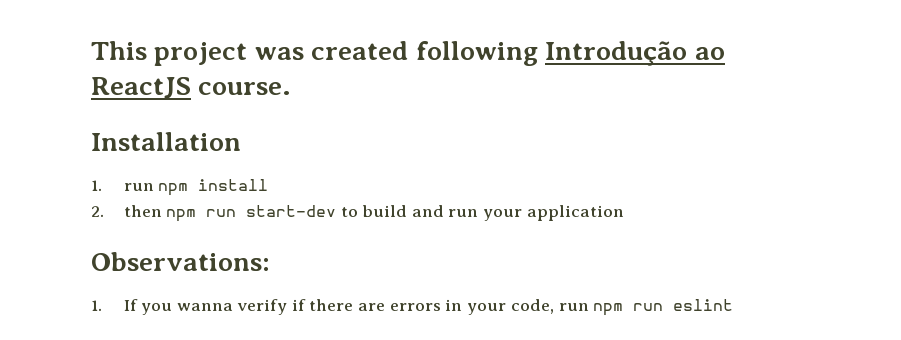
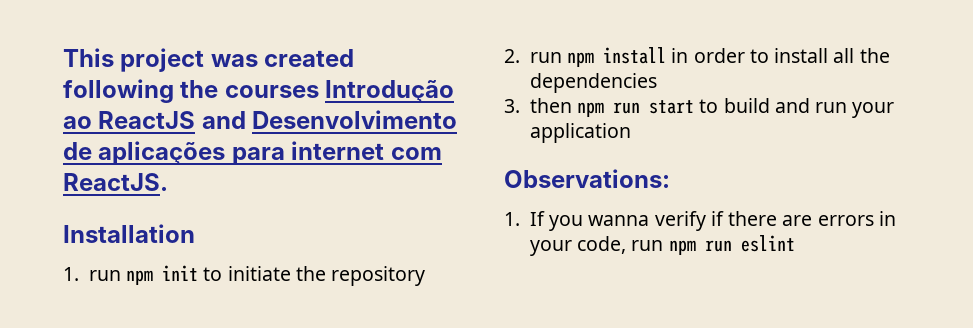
- This project was created following Introdução ao ReactJS course.
+ This project was created following the courses Introdução ao ReactJS and Desenvolvimento de aplicações para internet com ReactJS.
  Installation
- 1. run npm install
- 2. then npm run start-dev to build and run your application
+ 1. run npm init to initiate the repository
+ 2. run npm install in order to install all the dependencies
+ 3. then npm run start to build and run your application

